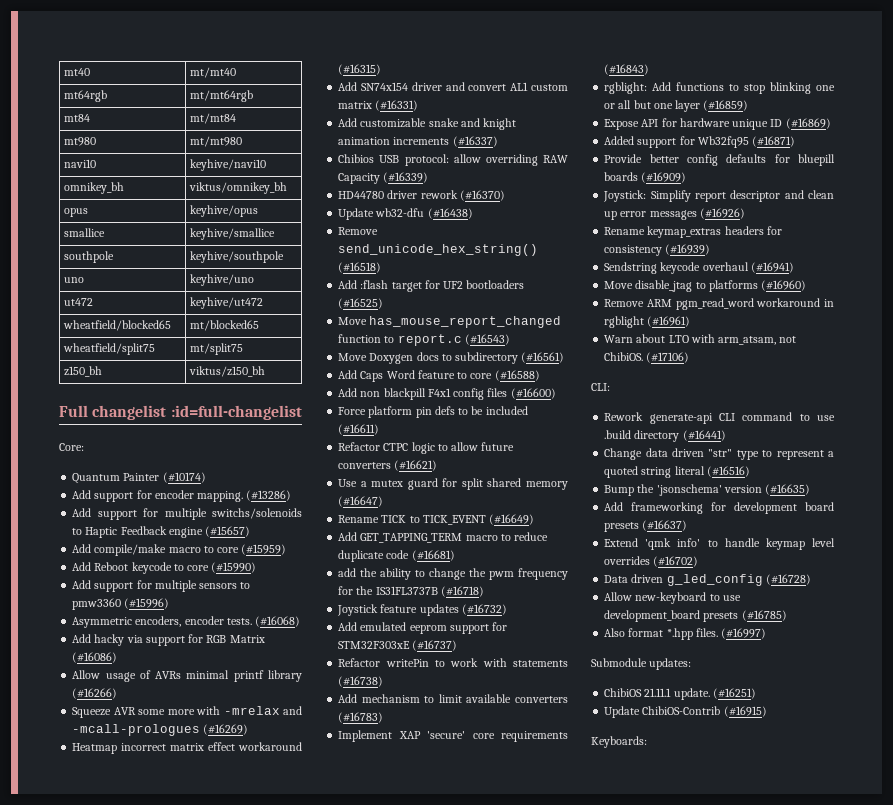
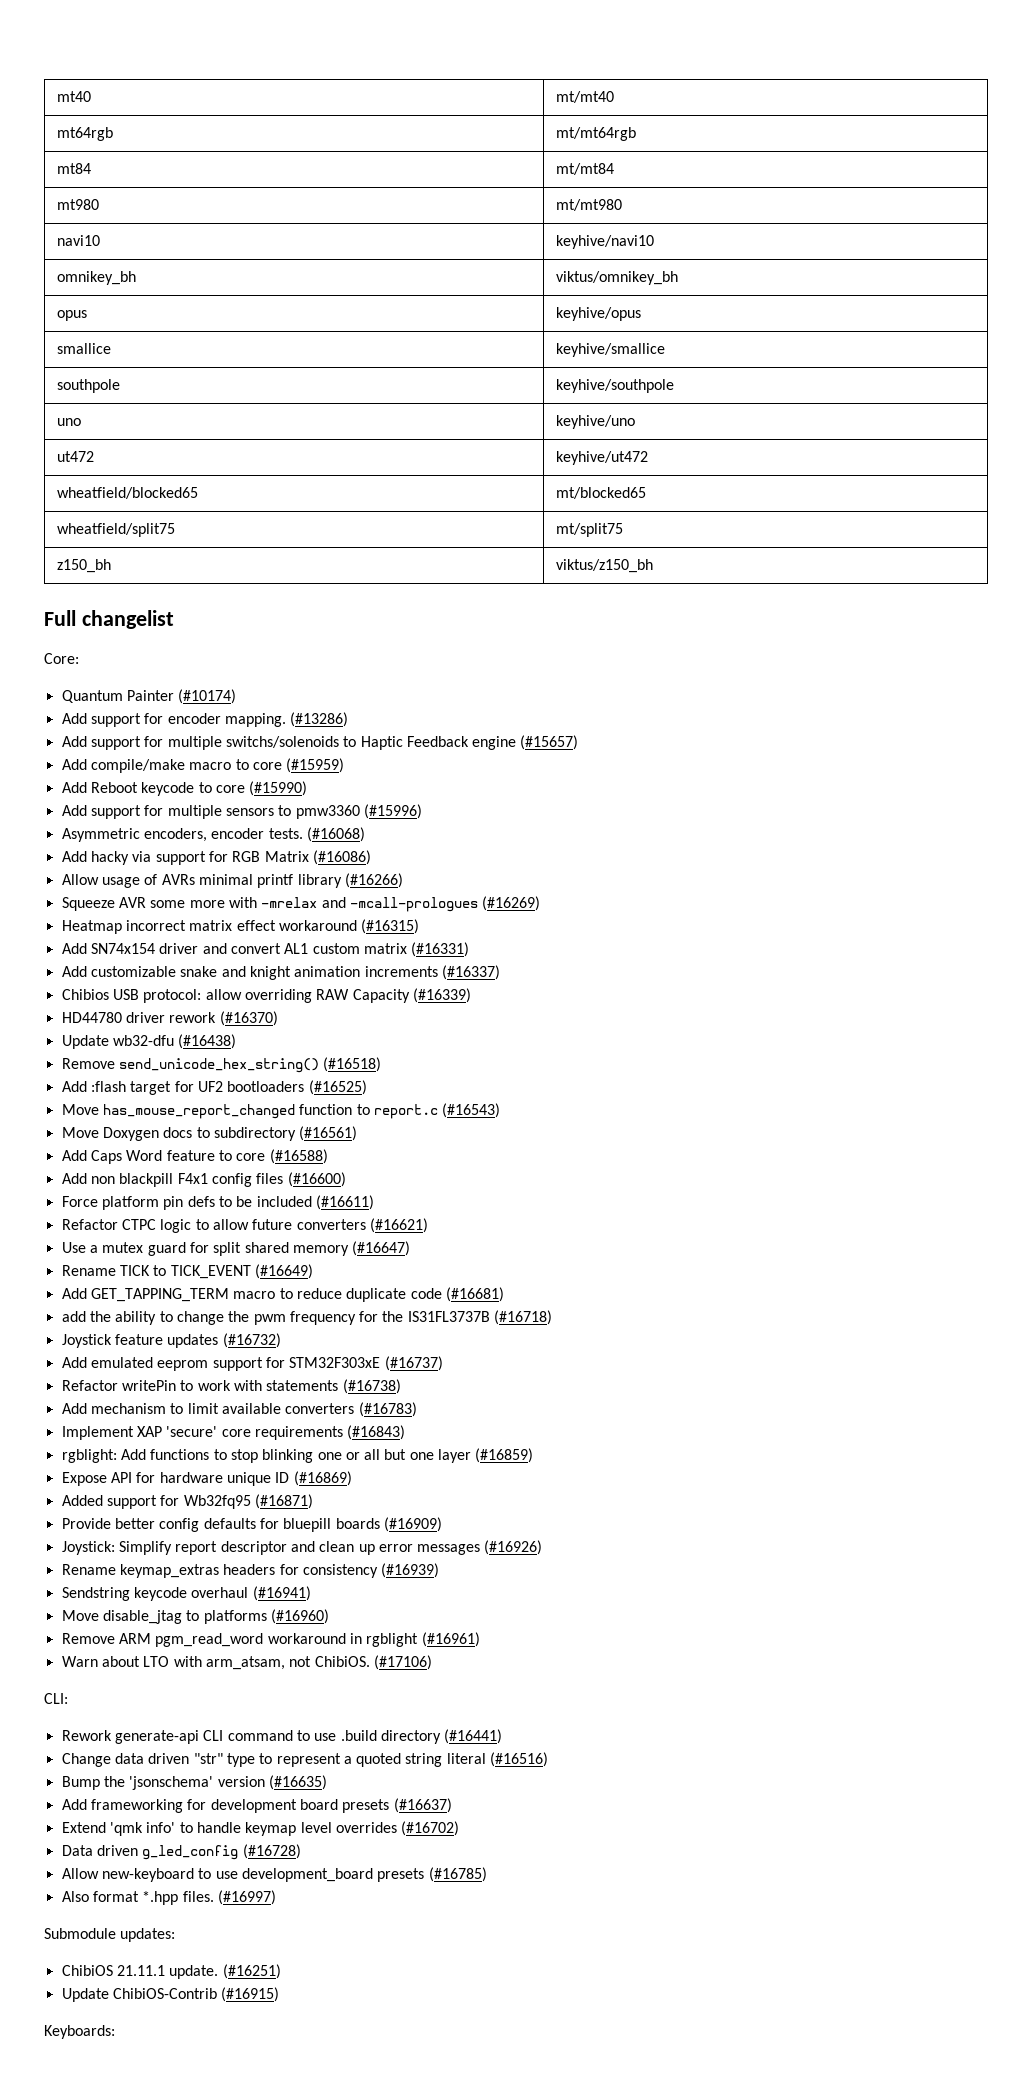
- Full changelist :id=full-changelist
+ Full changelist

